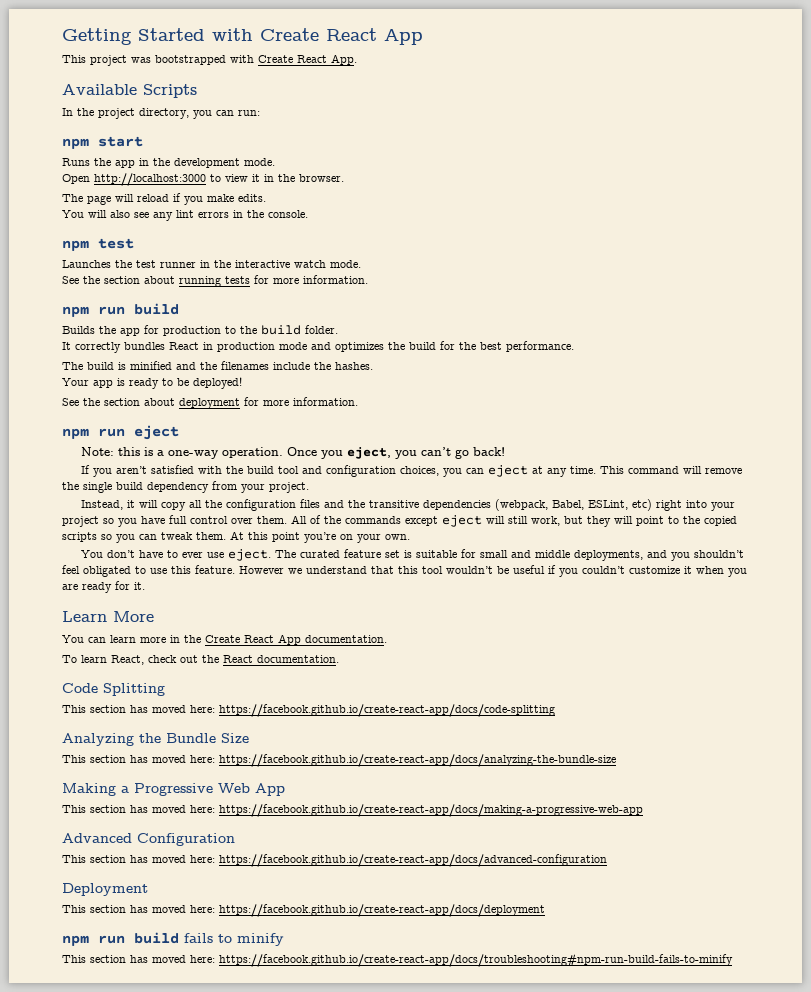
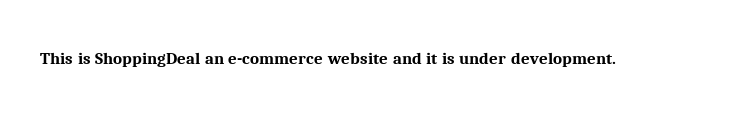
- Getting Started with Create React App
- This project was bootstrapped with Create React App.
- Available Scripts
- In the project directory, you can run:
- npm start
- Runs the app in the development mode.
- Open http://localhost:3000 to view it in the browser.
- The page will reload if you make edits.
- You will also see any lint errors in the console.
- npm test
- Launches the test runner in the interactive watch mode.
- See the section about running tests for more information.
- npm run build
- Builds the app for production to the build folder.
- It correctly bundles React in production mode and optimizes the build for the best performance.
- The build is minified and the filenames include the hashes.
- Your app is ready to be deployed!
- See the section about deployment for more information.
- npm run eject
- Note: this is a one-way operation. Once you eject, you can’t go back!
- If you aren’t satisfied with the build tool and configuration choices, you can eject at any time. This command will remove the single build dependency from your project.
- Instead, it will copy all the configuration files and the transitive dependencies (webpack, Babel, ESLint, etc) right into your project so you have full control over them. All of the commands except eject will still work, but they will point to the copied scripts so you can tweak them. At this point you’re on your own.
- You don’t have to ever use eject. The curated feature set is suitable for small and middle deployments, and you shouldn’t feel obligated to use this feature. However we understand that this tool wouldn’t be useful if you couldn’t customize it when you are ready for it.
- Learn More
- You can learn more in the Create React App documentation.
- To learn React, check out the React documentation.
- Code Splitting
- This section has moved here: https://facebook.github.io/create-react-app/docs/code-splitting
- Analyzing the Bundle Size
- This section has moved here: https://facebook.github.io/create-react-app/docs/analyzing-the-bundle-size
- Making a Progressive Web App
- This section has moved here: https://facebook.github.io/create-react-app/docs/making-a-progressive-web-app
- Advanced Configuration
- This section has moved here: https://facebook.github.io/create-react-app/docs/advanced-configuration
- Deployment
- This section has moved here: https://facebook.github.io/create-react-app/docs/deployment
- npm run build fails to minify
- This section has moved here: https://facebook.github.io/create-react-app/docs/troubleshooting#npm-run-build-fails-to-minify
+ This is ShoppingDeal an e-commerce website and it is under development.

